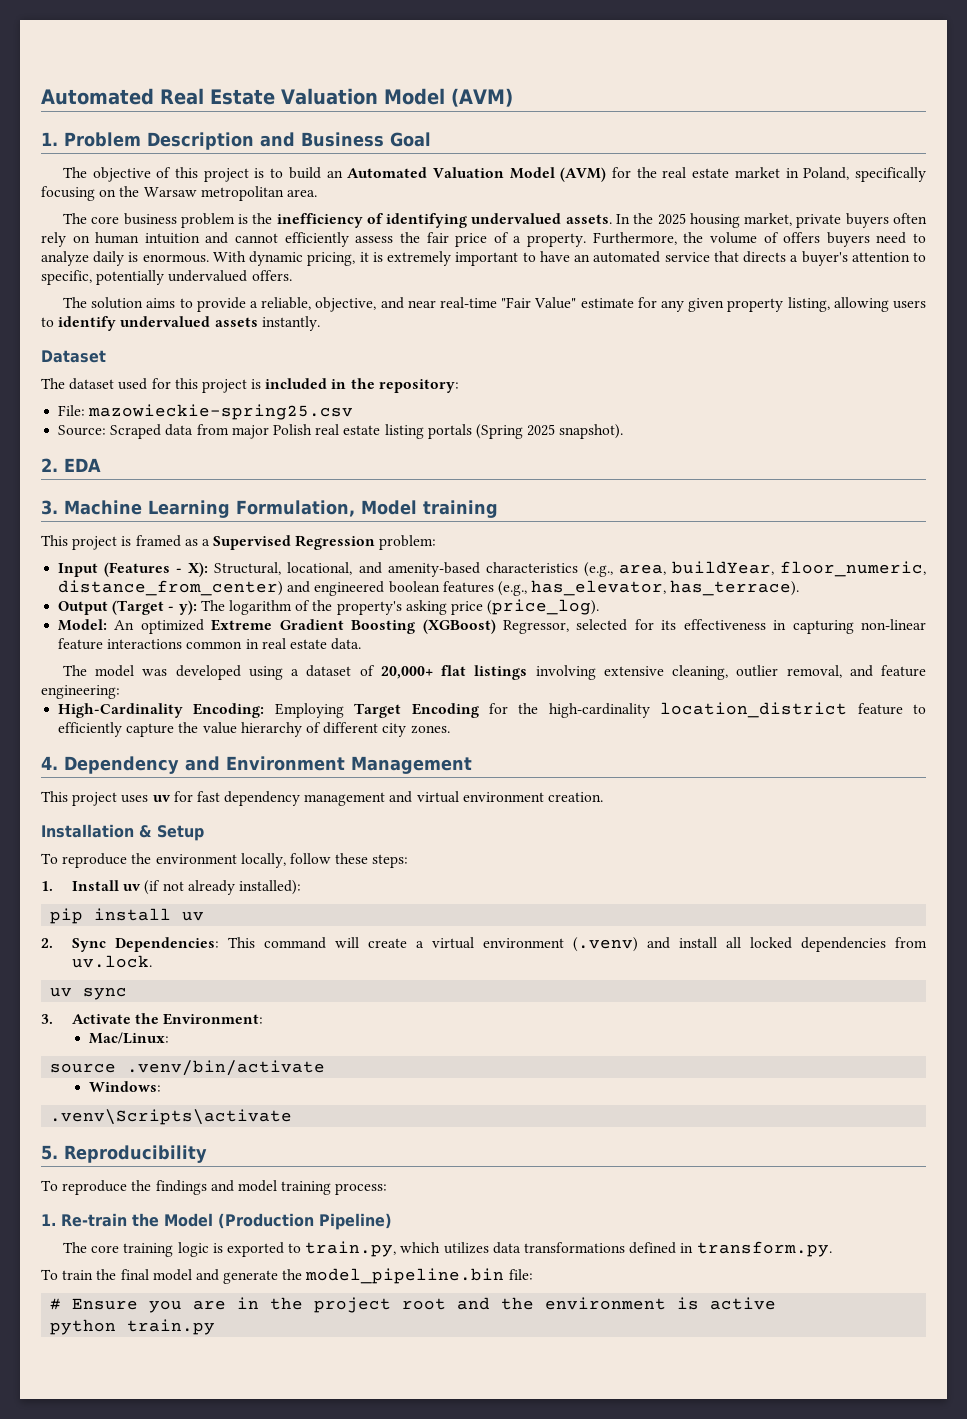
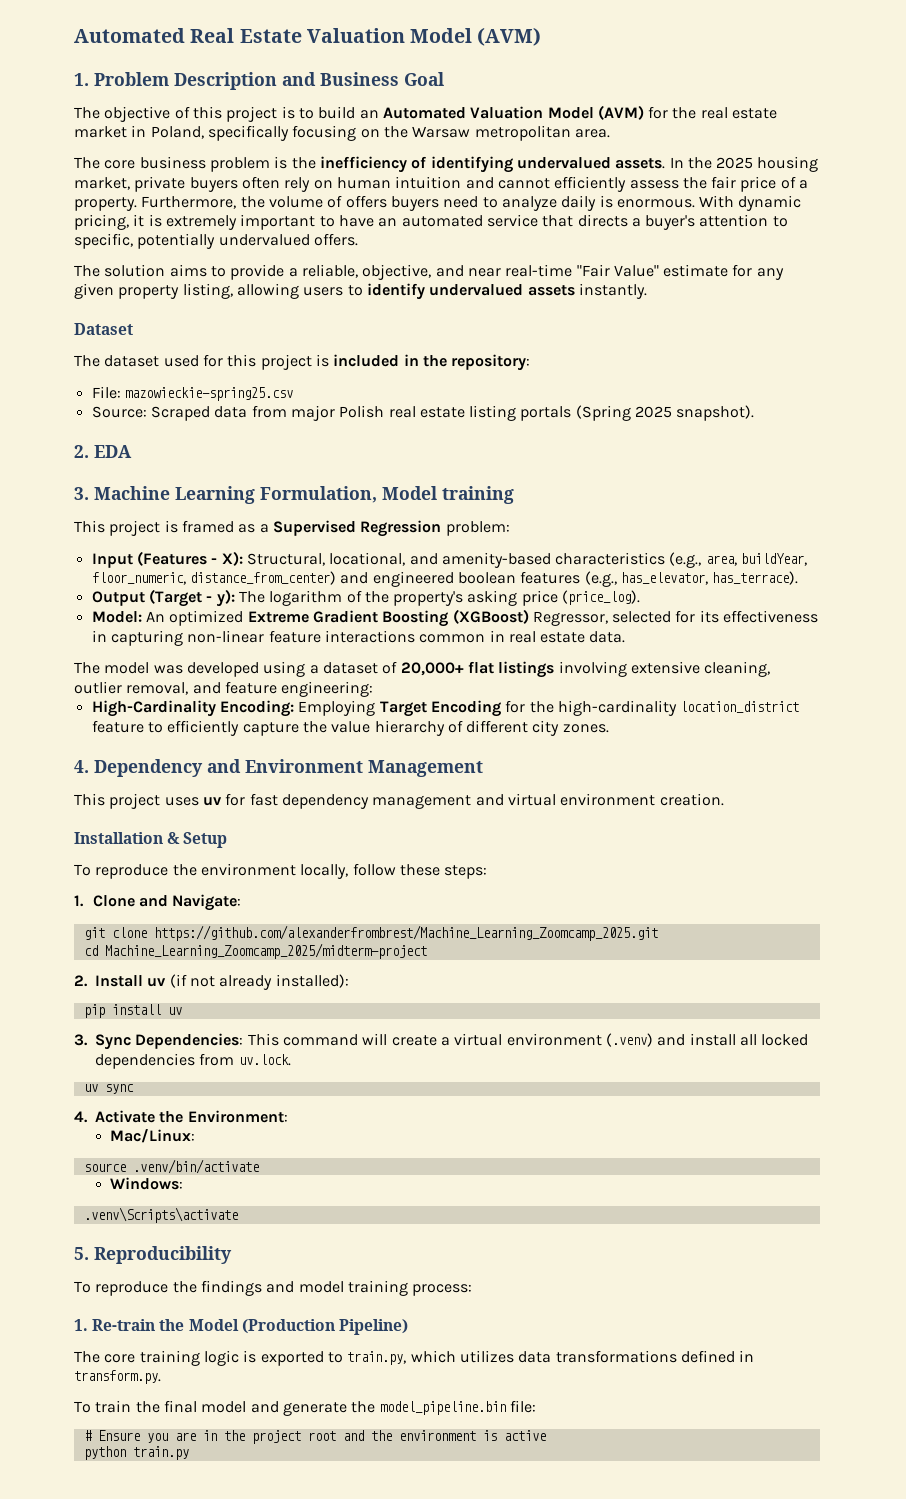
- 1. Install uv (if not already installed):
+ 1. Clone and Navigate:
+ git clone https://github.com/alexanderfrombrest/Machine_Learning_Zoomcamp_2025.git
+ cd Machine_Learning_Zoomcamp_2025/midterm-project
+ 2. Install uv (if not already installed):
- 2. Sync Dependencies: This command will create a virtual environment (.venv) and install all locked dependencies from uv.lock.
+ 3. Sync Dependencies: This command will create a virtual environment (.venv) and install all locked dependencies from uv.lock.
- 3. Activate the Environment:
+ 4. Activate the Environment:

